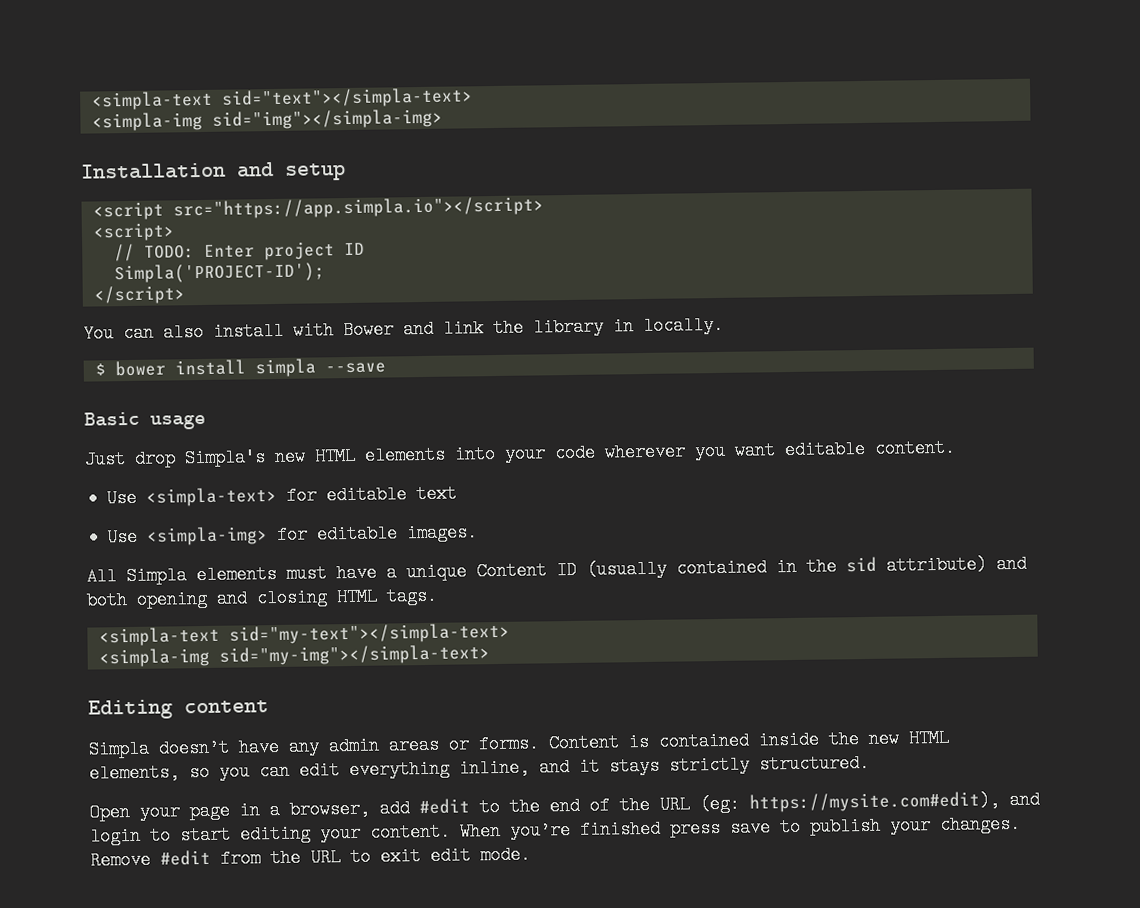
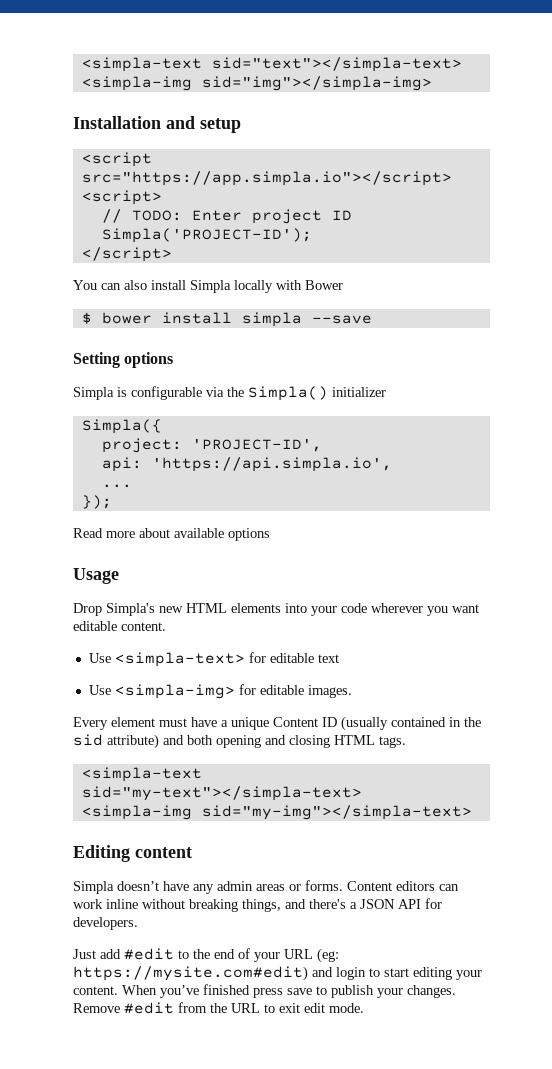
- You can also install with Bower and link the library in locally.
+ You can also install Simpla locally with Bower
- Basic usage
- Just drop Simpla's new HTML elements into your code wherever you want editable content.
+ Setting options
+ Simpla is configurable via the Simpla() initializer
+ Simpla({
+ project: 'PROJECT-ID',
+ api: 'https://api.simpla.io',
+ ...
+ });
+ Read more about available options
+ Usage
+ Drop Simpla's new HTML elements into your code wherever you want editable content.
- All Simpla elements must have a unique Content ID (usually contained in the sid attribute) and both opening and closing HTML tags.
+ Every element must have a unique Content ID (usually contained in the sid attribute) and both opening and closing HTML tags.
- Content is contained inside the new HTML elements, so you can edit everything inline, and it stays strictly structured.
- Open your page in a browser, add #edit to the end of the URL (eg: https://mysite.com#edit), and login to start editing your content.
+ Content editors can work inline without breaking things, and there's a JSON API for developers.
+ Just add #edit to the end of your URL (eg: https://mysite.com#edit) and login to start editing your content.
- When you’re finished press save to publish your changes.
+ When you’ve finished press save to publish your changes.

